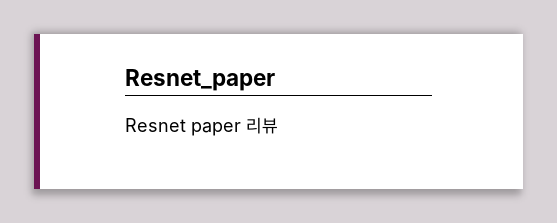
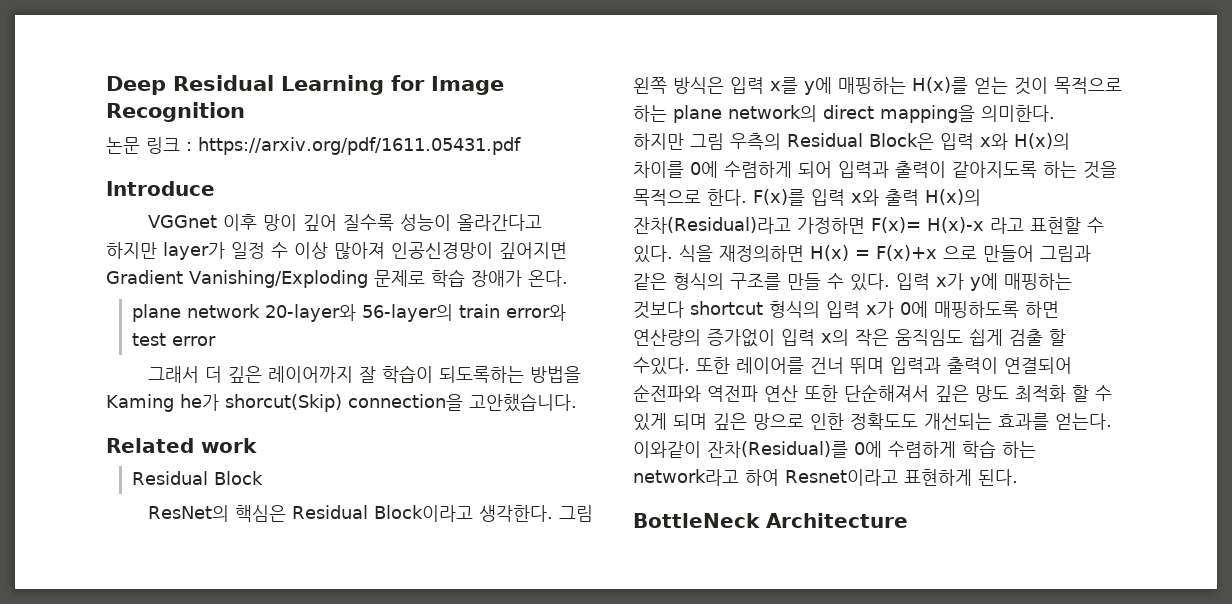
- Resnet_paper
- Resnet paper 리뷰
+ Deep Residual Learning for Image Recognition
+ 논문 링크 : https://arxiv.org/pdf/1611.05431.pdf
+ Introduce
+ VGGnet 이후 망이 깊어 질수록 성능이 올라간다고 하지만 layer가 일정 수 이상 많아져 인공신경망이 깊어지면 Gradient Vanishing/Exploding 문제로 학습 장애가 온다.
+ plane network 20-layer와 56-layer의 train error와 test error
+ 그래서 더 깊은 레이어까지 잘 학습이 되도록하는 방법을 Kaming he가 shorcut(Skip) connection을 고안했습니다.
+ Related work
+ Residual Block
+ ResNet의 핵심은 Residual Block이라고 생각한다. 그림 왼쪽 방식은 입력 x를 y에 매핑하는 H(x)를 얻는 것이 목적으로 하는 plane network의 direct mapping을 의미한다.
+ 하지만 그림 우측의 Residual Block은 입력 x와 H(x)의 차이를 0에 수렴하게 되어 입력과 출력이 같아지도록 하는 것을 목적으로 한다. F(x)를 입력 x와 출력 H(x)의 잔차(Residual)라고 가정하면 F(x)= H(x)-x 라고 표현할 수 있다. 식을 재정의하면 H(x) = F(x)+x 으로 만들어 그림과 같은 형식의 구조를 만들 수 있다. 입력 x가 y에 매핑하는 것보다 shortcut 형식의 입력 x가 0에 매핑하도록 하면 연산량의 증가없이 입력 x의 작은 움직임도 쉽게 검출 할 수있다. 또한 레이어를 건너 뛰며 입력과 출력이 연결되어 순전파와 역전파 연산 또한 단순해져서 깊은 망도 최적화 할 수 있게 되며 깊은 망으로 인한 정확도도 개선되는 효과를 얻는다. 이와같이 잔차(Residual)를 0에 수렴하게 학습 하는 network라고 하여 Resnet이라고 표현하게 된다.
+ BottleNeck Architecture

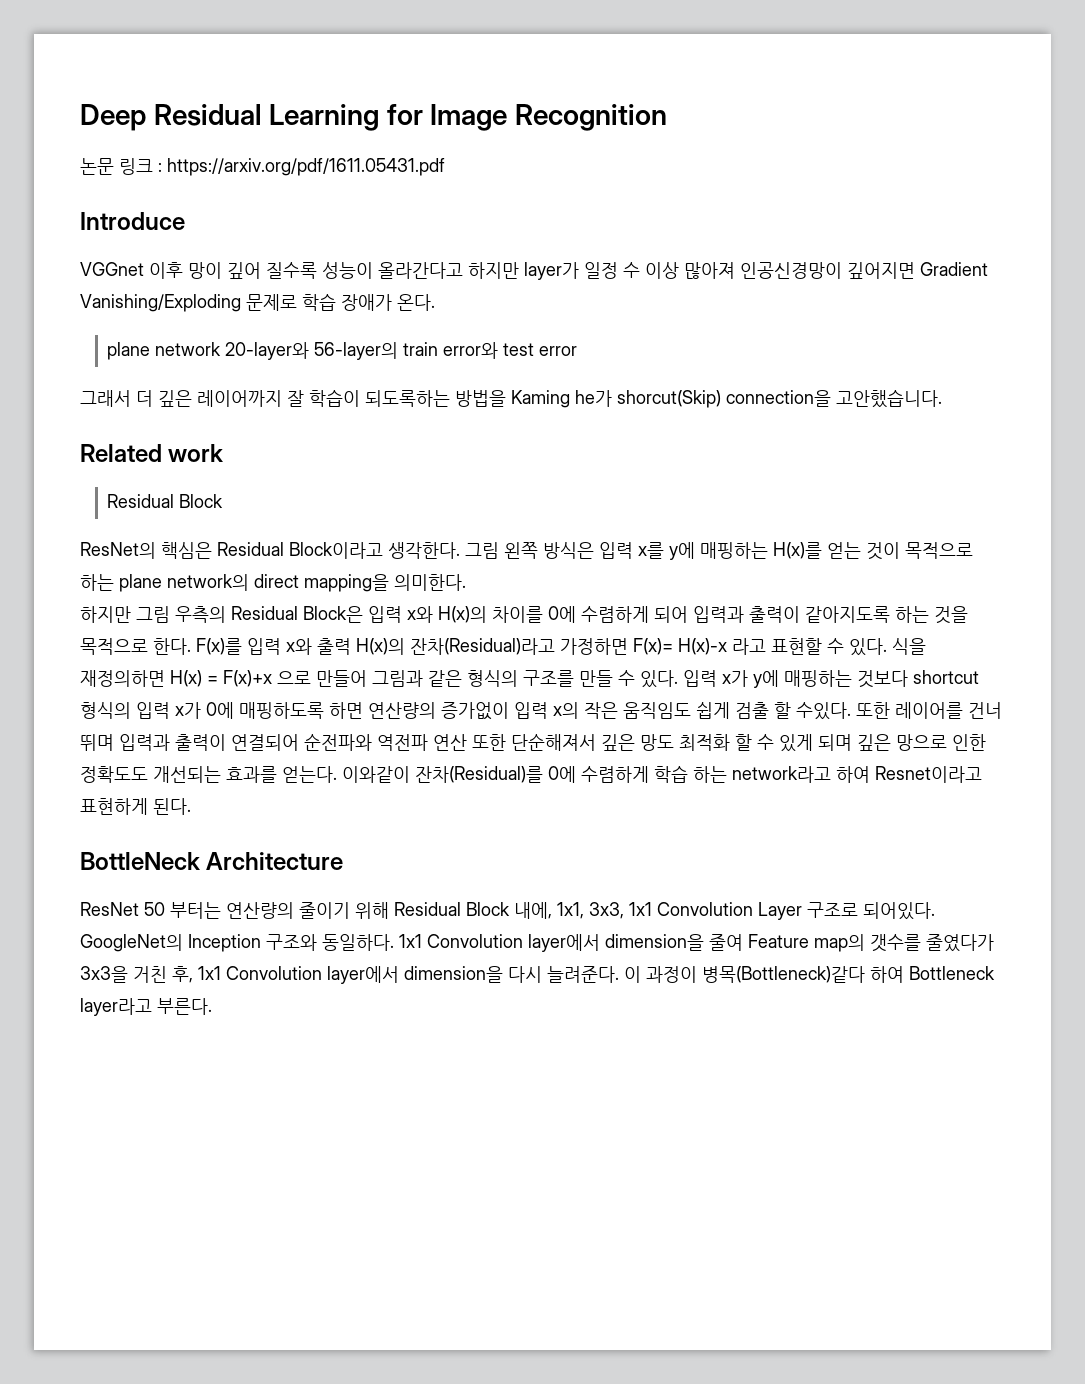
+ ResNet 50 부터는 연산량의 줄이기 위해 Residual Block 내에, 1x1, 3x3, 1x1 Convolution Layer 구조로 되어있다. GoogleNet의 Inception 구조와 동일하다. 1x1 Convolution layer에서 dimension을 줄여 Feature map의 갯수를 줄였다가 3x3을 거친 후, 1x1 Convolution layer에서 dimension을 다시 늘려준다. 이 과정이 병목(Bottleneck)같다 하여 Bottleneck layer라고 부른다.

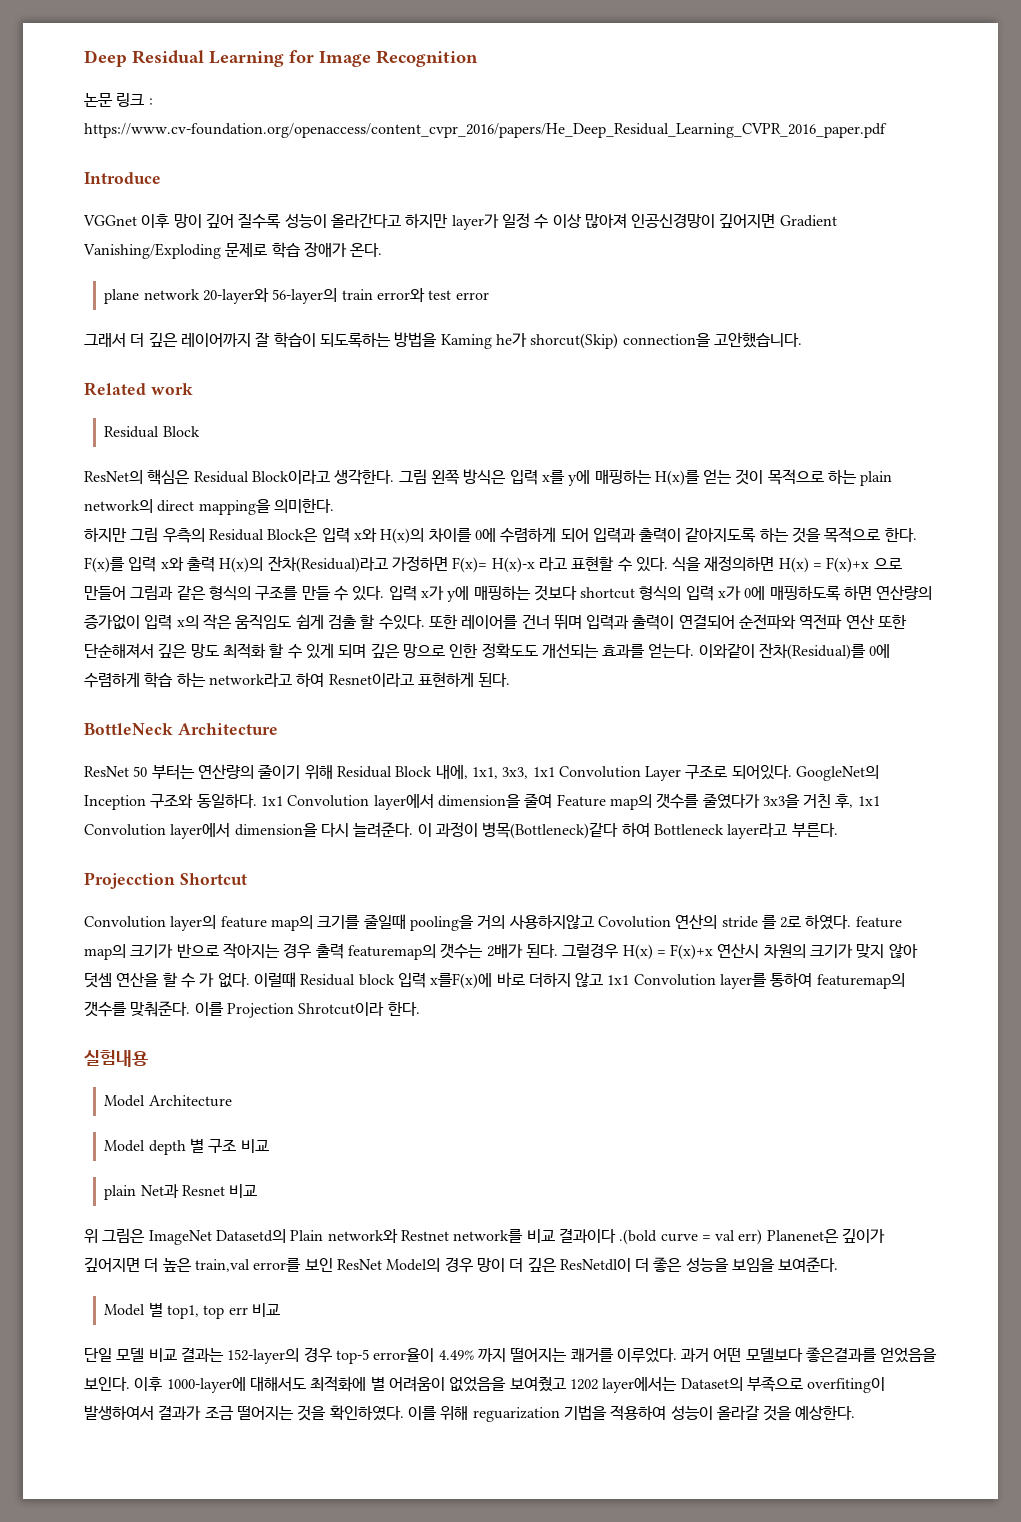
- 논문 링크 : https://arxiv.org/pdf/1611.05431.pdf
+ 논문 링크 : https://www.cv-foundation.org/openaccess/content_cvpr_2016/papers/He_Deep_Residual_Learning_CVPR_2016_paper.pdf
- 그림 왼쪽 방식은 입력 x를 y에 매핑하는 H(x)를 얻는 것이 목적으로 하는 plane network의 direct mapping을 의미한다.
+ 그림 왼쪽 방식은 입력 x를 y에 매핑하는 H(x)를 얻는 것이 목적으로 하는 plain network의 direct mapping을 의미한다.
+ Projecction Shortcut
+ Convolution layer의 feature map의 크기를 줄일때 pooling을 거의 사용하지않고 Covolution 연산의 stride 를 2로 하였다. feature map의 크기가 반으로 작아지는 경우 출력 featuremap의 갯수는 2배가 된다. 그럴경우 H(x) = F(x)+x 연산시 차원의 크기가 맞지 않아 덧셈 연산을 할 수 가 없다. 이럴때 Residual block 입력 x를F(x)에 바로 더하지 않고 1x1 Convolution layer를 통하여 featuremap의 갯수를 맞춰준다. 이를 Projection Shrotcut이라 한다.
+ 실험내용
+ Model Architecture
+ Model depth 별 구조 비교
+ plain Net과 Resnet 비교
+ 위 그림은 ImageNet Datasetd의 Plain network와 Restnet network를 비교 결과이다 .(bold curve = val err) Planenet은 깊이가 깊어지면 더 높은 train,val error를 보인 ResNet Model의 경우 망이 더 깊은 ResNetdl이 더 좋은 성능을 보임을 보여준다.
+ Model 별 top1, top err 비교
+ 단일 모델 비교 결과는 152-layer의 경우 top-5 error율이 4.49% 까지 떨어지는 쾌거를 이루었다. 과거 어떤 모델보다 좋은결과를 얻었음을 보인다. 이후 1000-layer에 대해서도 최적화에 별 어려움이 없었음을 보여줬고 1202 layer에서는 Dataset의 부족으로 overfiting이 발생하여서 결과가 조금 떨어지는 것을 확인하였다. 이를 위해 reguarization 기법을 적용하여 성능이 올라갈 것을 예상한다.

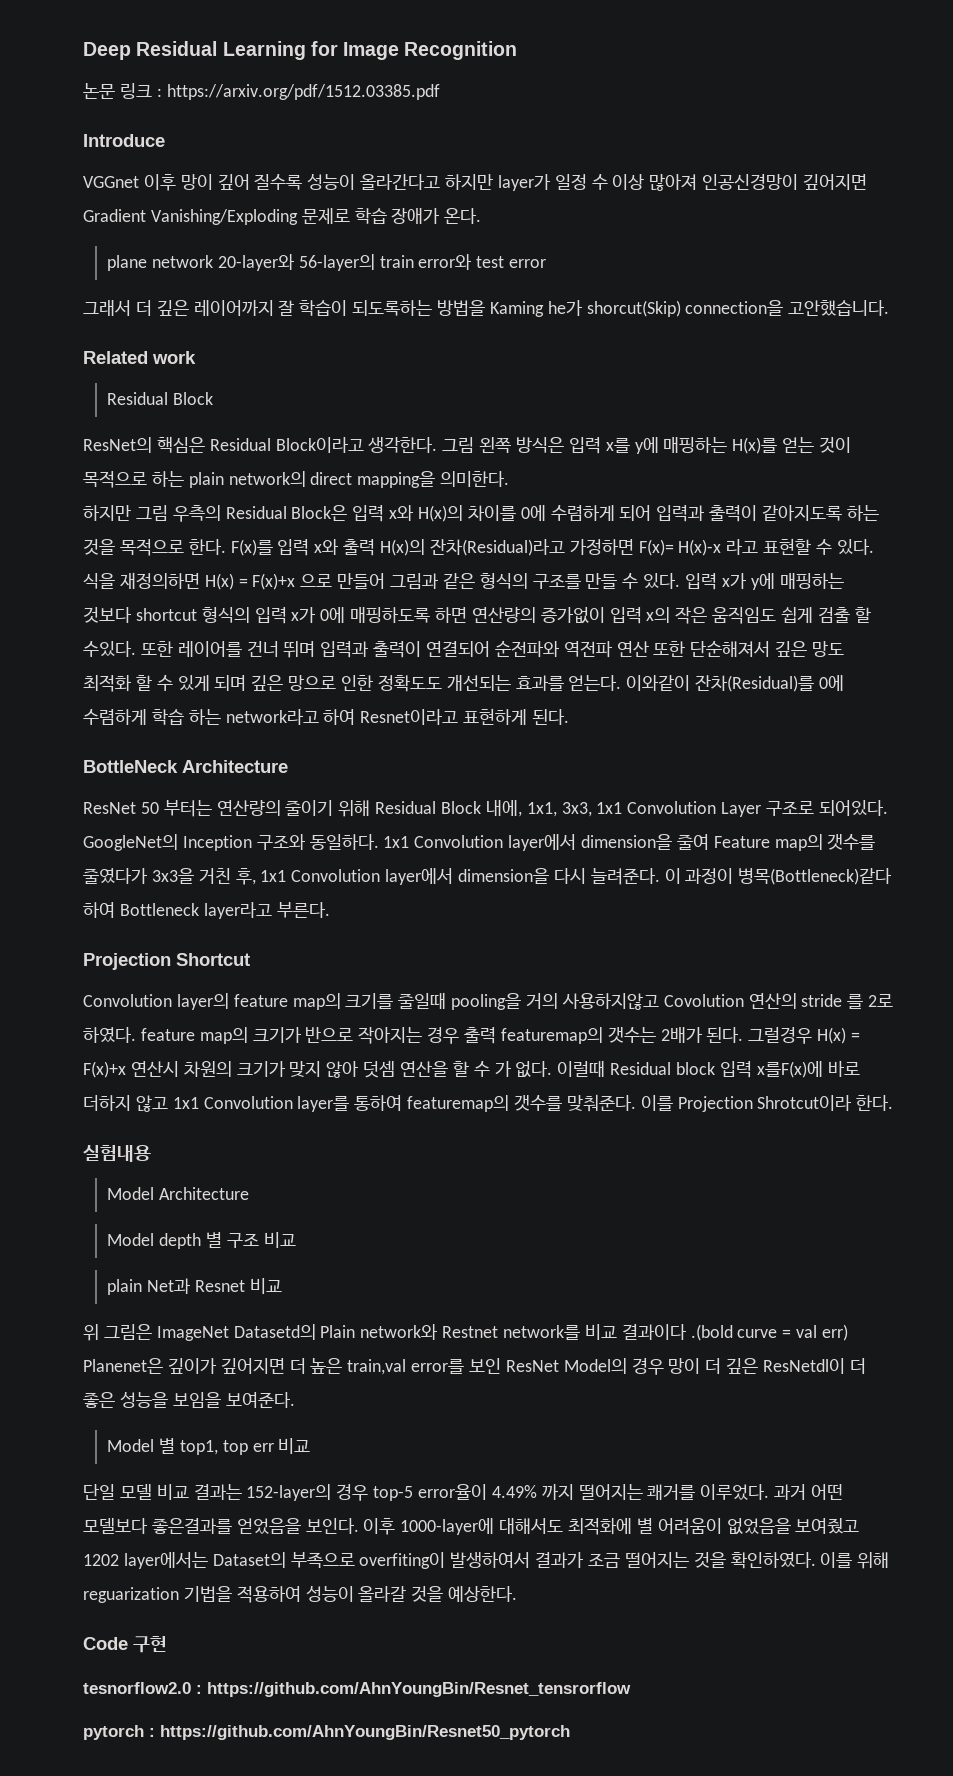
- 논문 링크 : https://www.cv-foundation.org/openaccess/content_cvpr_2016/papers/He_Deep_Residual_Learning_CVPR_2016_paper.pdf
+ 논문 링크 : https://arxiv.org/pdf/1512.03385.pdf
- Projecction Shortcut
+ Projection Shortcut
+ Code 구현
+ tesnorflow2.0 : https://github.com/AhnYoungBin/Resnet_tensrorflow
+ pytorch : https://github.com/AhnYoungBin/Resnet50_pytorch

